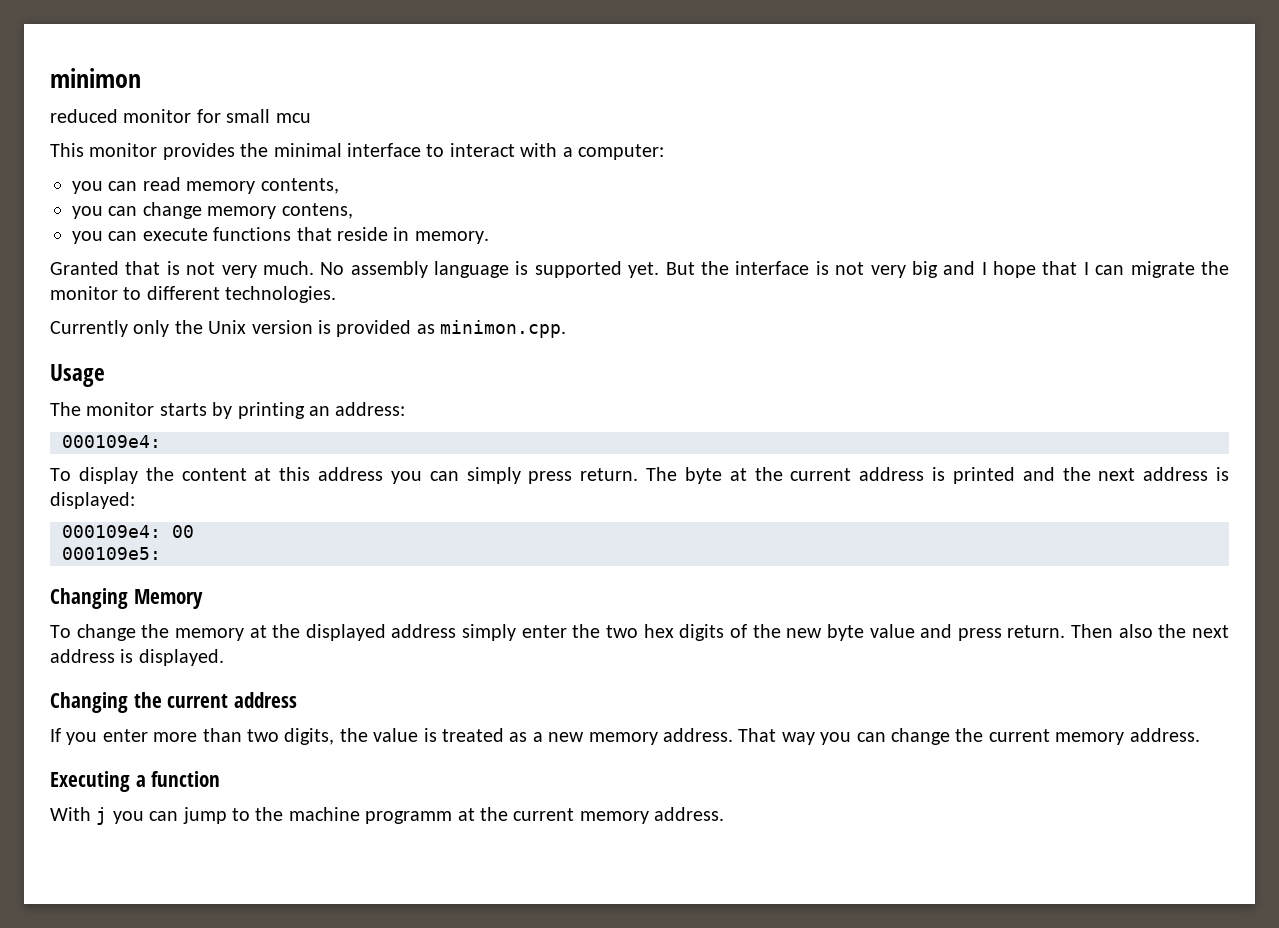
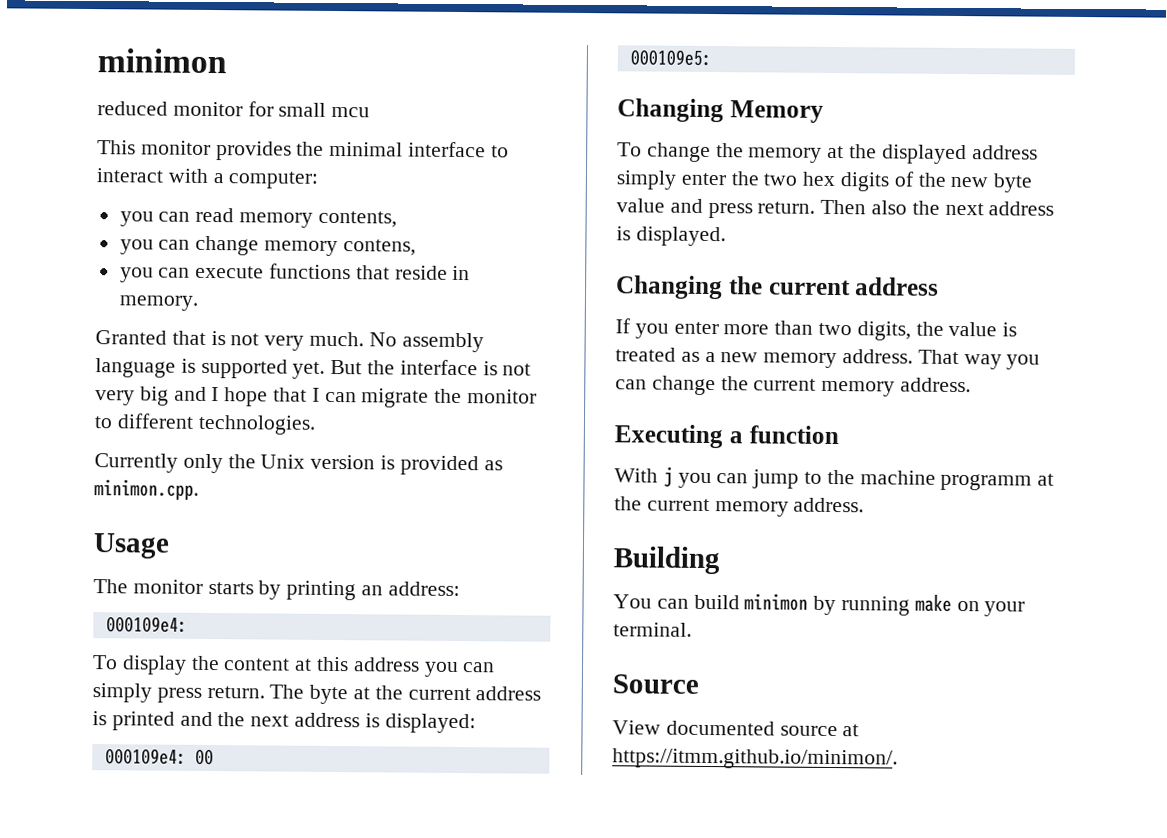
+ Building
+ You can build minimon by running make on your terminal.
+ Source
+ View documented source at https://itmm.github.io/minimon/.

